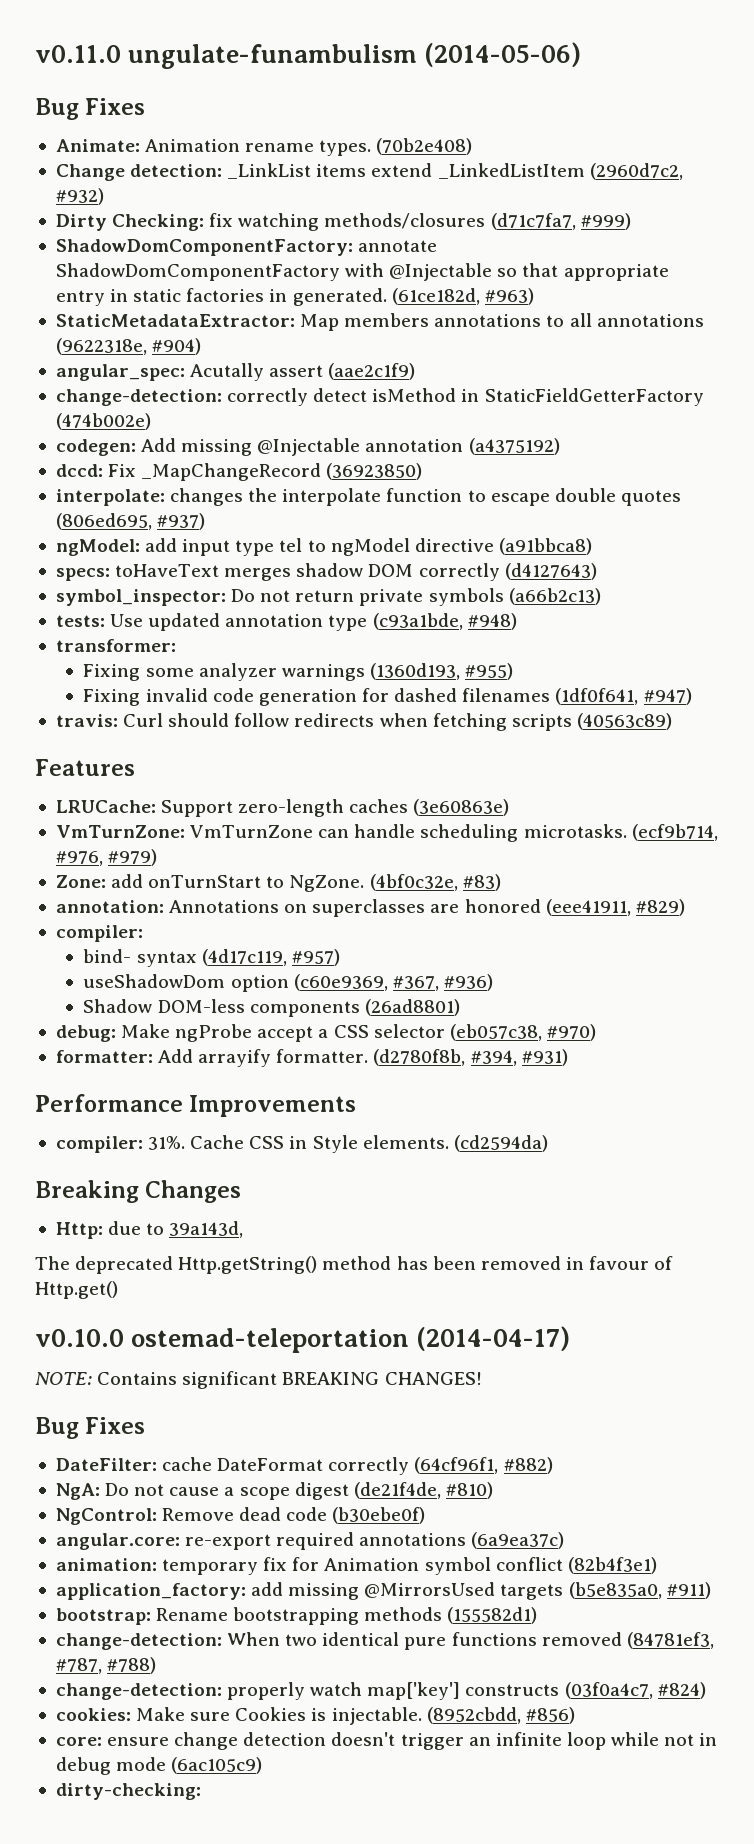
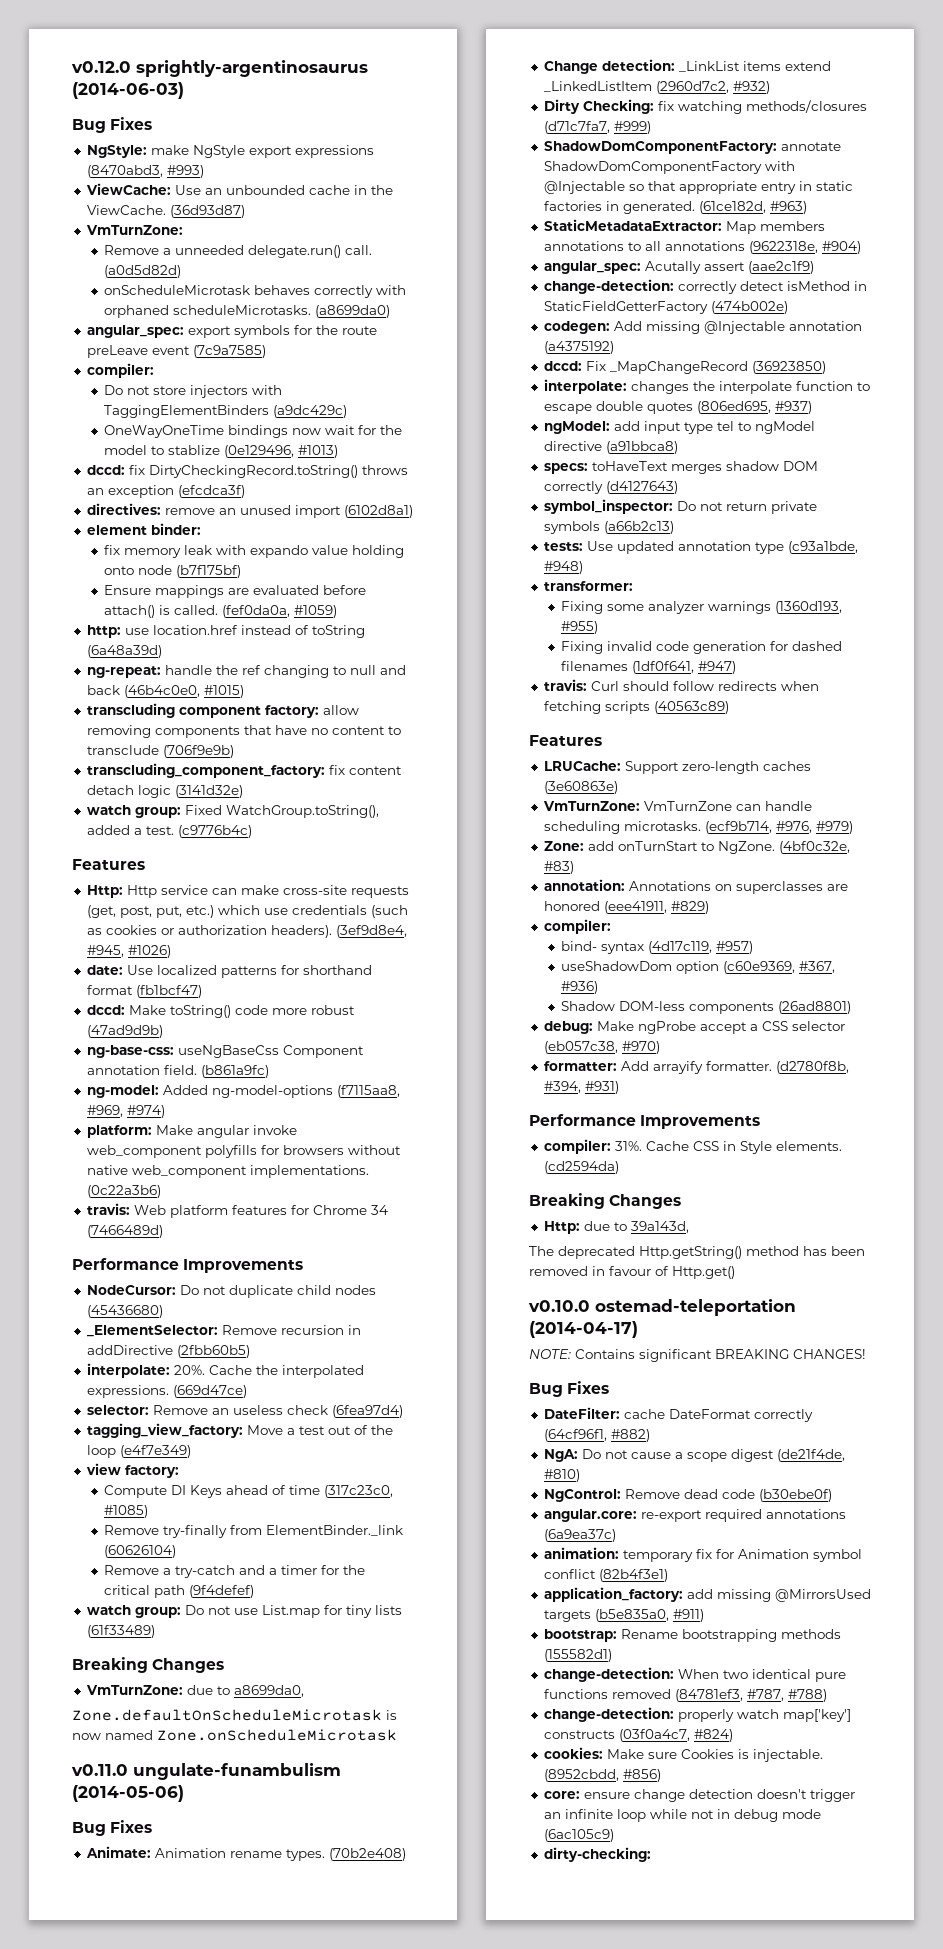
+ v0.12.0 sprightly-argentinosaurus (2014-06-03)
+ Bug Fixes
+ NgStyle: make NgStyle export expressions (8470abd3, #993)
+ ViewCache: Use an unbounded cache in the ViewCache. (36d93d87)
+ VmTurnZone:
+ Remove a unneeded delegate.run() call. (a0d5d82d)
+ onScheduleMicrotask behaves correctly with orphaned scheduleMicrotasks. (a8699da0)
+ angular_spec: export symbols for the route preLeave event (7c9a7585)
+ compiler:
+ Do not store injectors with TaggingElementBinders (a9dc429c)
+ OneWayOneTime bindings now wait for the model to stablize (0e129496, #1013)
+ dccd: fix DirtyCheckingRecord.toString() throws an exception (efcdca3f)
+ directives: remove an unused import (6102d8a1)
+ element binder:
+ fix memory leak with expando value holding onto node (b7f175bf)
+ Ensure mappings are evaluated before attach() is called. (fef0da0a, #1059)
+ http: use location.href instead of toString (6a48a39d)
+ ng-repeat: handle the ref changing to null and back (46b4c0e0, #1015)
+ transcluding component factory: allow removing components that have no content to transclude (706f9e9b)
+ transcluding_component_factory: fix content detach logic (3141d32e)
+ watch group: Fixed WatchGroup.toString(), added a test. (c9776b4c)
+ Features
+ Http: Http service can make cross-site requests (get, post, put, etc.) which use credentials (such as cookies or authorization headers). (3ef9d8e4, #945, #1026)
+ date: Use localized patterns for shorthand format (fb1bcf47)
+ dccd: Make toString() code more robust (47ad9d9b)
+ ng-base-css: useNgBaseCss Component annotation field. (b861a9fc)
+ ng-model: Added ng-model-options (f7115aa8, #969, #974)
+ platform: Make angular invoke web_component polyfills for browsers without native web_component implementations. (0c22a3b6)
+ travis: Web platform features for Chrome 34 (7466489d)
+ Performance Improvements
+ NodeCursor: Do not duplicate child nodes (45436680)
+ _ElementSelector: Remove recursion in addDirective (2fbb60b5)
+ interpolate: 20%. Cache the interpolated expressions. (669d47ce)
+ selector: Remove an useless check (6fea97d4)
+ tagging_view_factory: Move a test out of the loop (e4f7e349)
+ view factory:
+ Compute DI Keys ahead of time (317c23c0, #1085)
+ Remove try-finally from ElementBinder._link (60626104)
+ Remove a try-catch and a timer for the critical path (9f4defef)
+ watch group: Do not use List.map for tiny lists (61f33489)
+ Breaking Changes
+ VmTurnZone: due to a8699da0,
+ Zone.defaultOnScheduleMicrotask is now named Zone.onScheduleMicrotask

